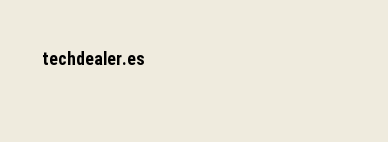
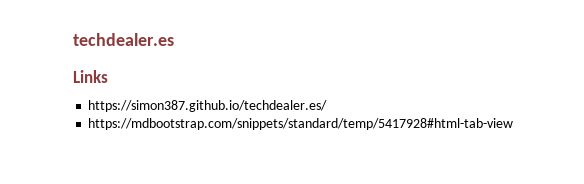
+ Links
+ https://simon387.github.io/techdealer.es/
+ https://mdbootstrap.com/snippets/standard/temp/5417928#html-tab-view

